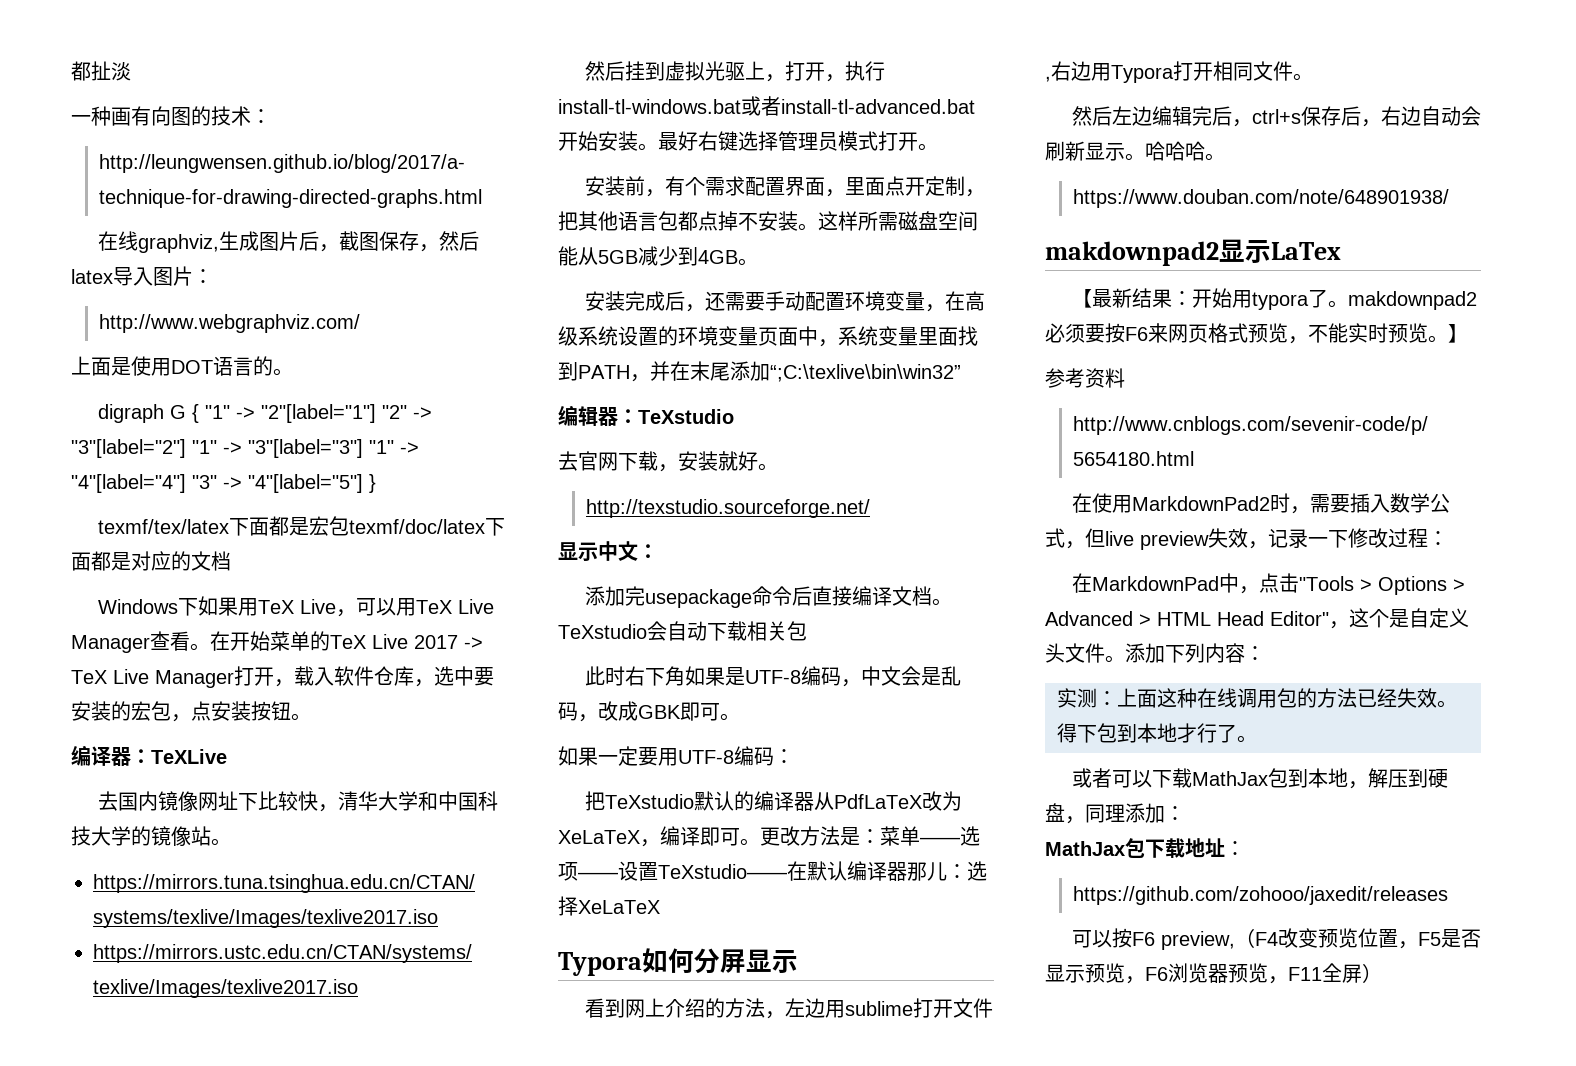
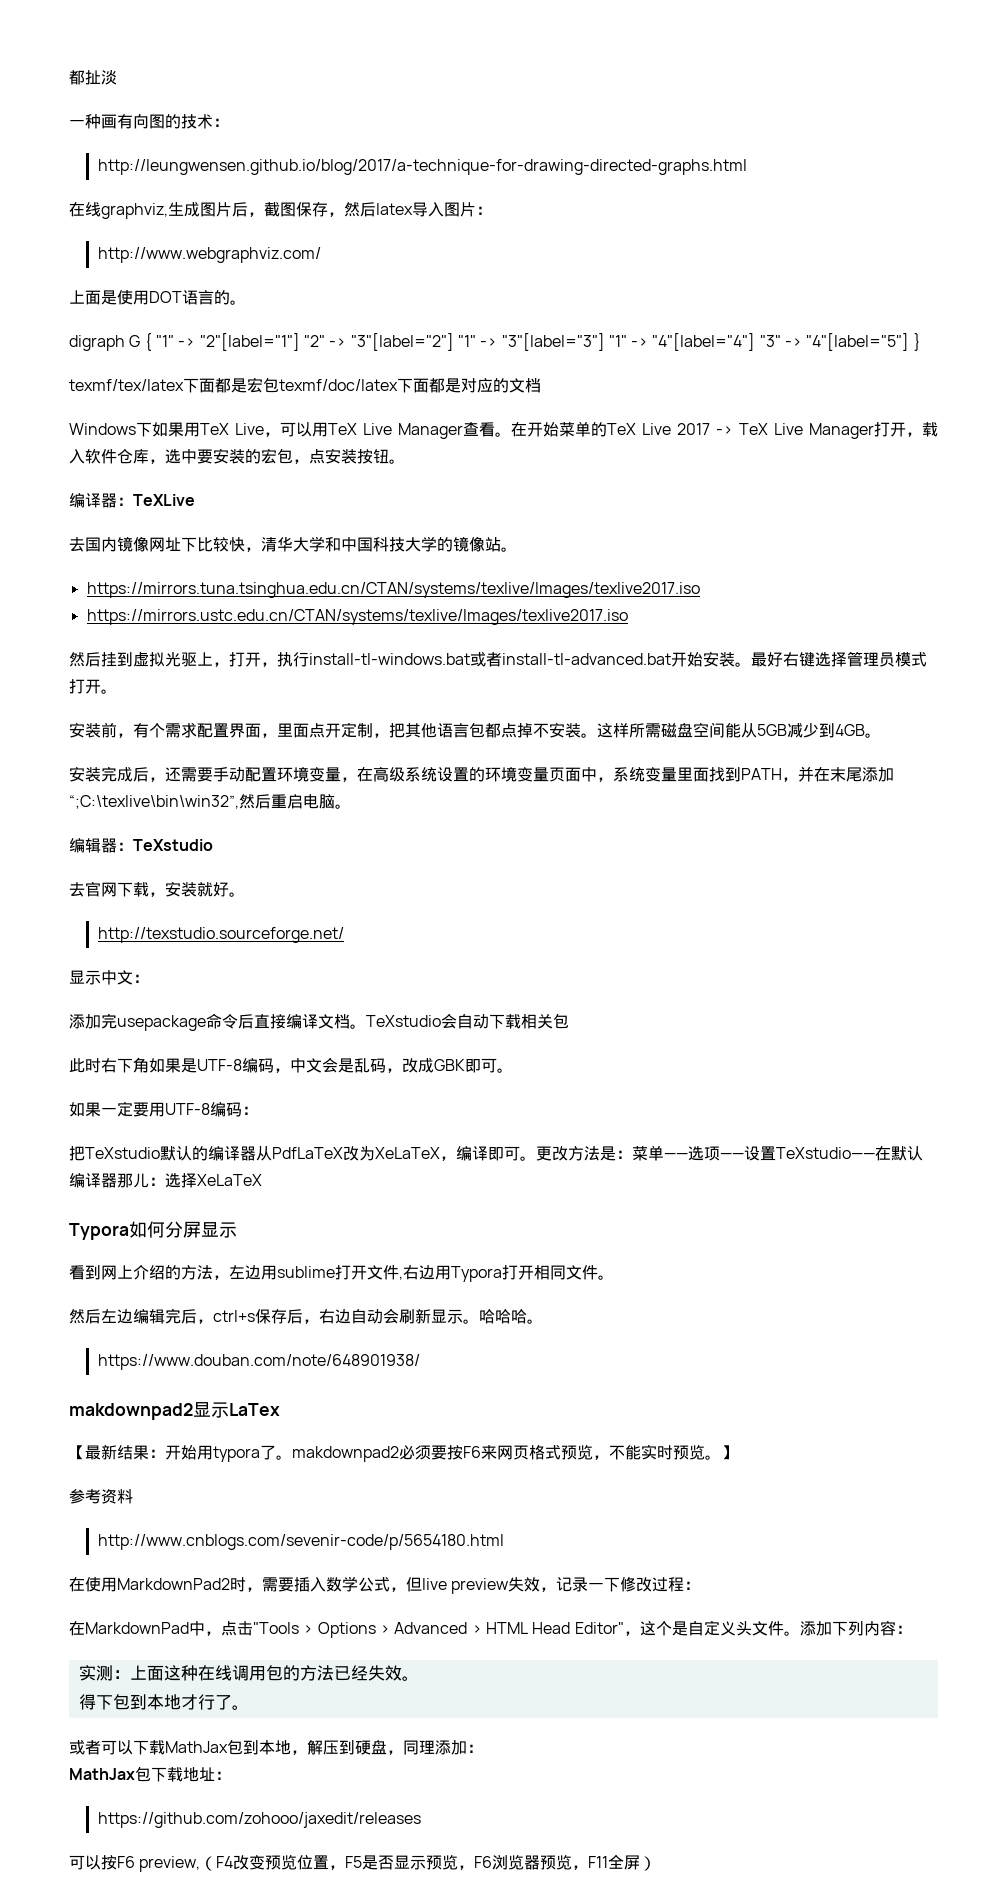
- 安装完成后，还需要手动配置环境变量，在高级系统设置的环境变量页面中，系统变量里面找到PATH，并在末尾添加“;C:\texlive\bin\win32”
+ 安装完成后，还需要手动配置环境变量，在高级系统设置的环境变量页面中，系统变量里面找到PATH，并在末尾添加“;C:\texlive\bin\win32”,然后重启电脑。

